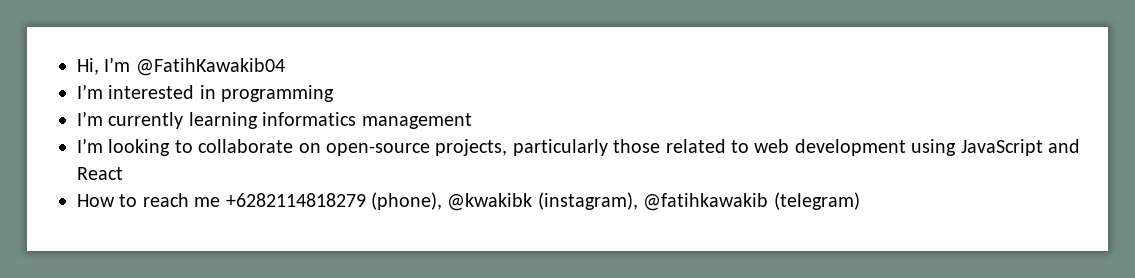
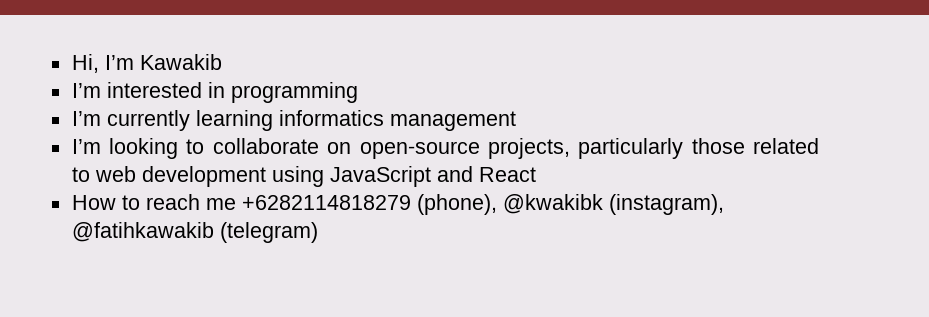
- Hi, I’m @FatihKawakib04
+ Hi, I’m Kawakib

